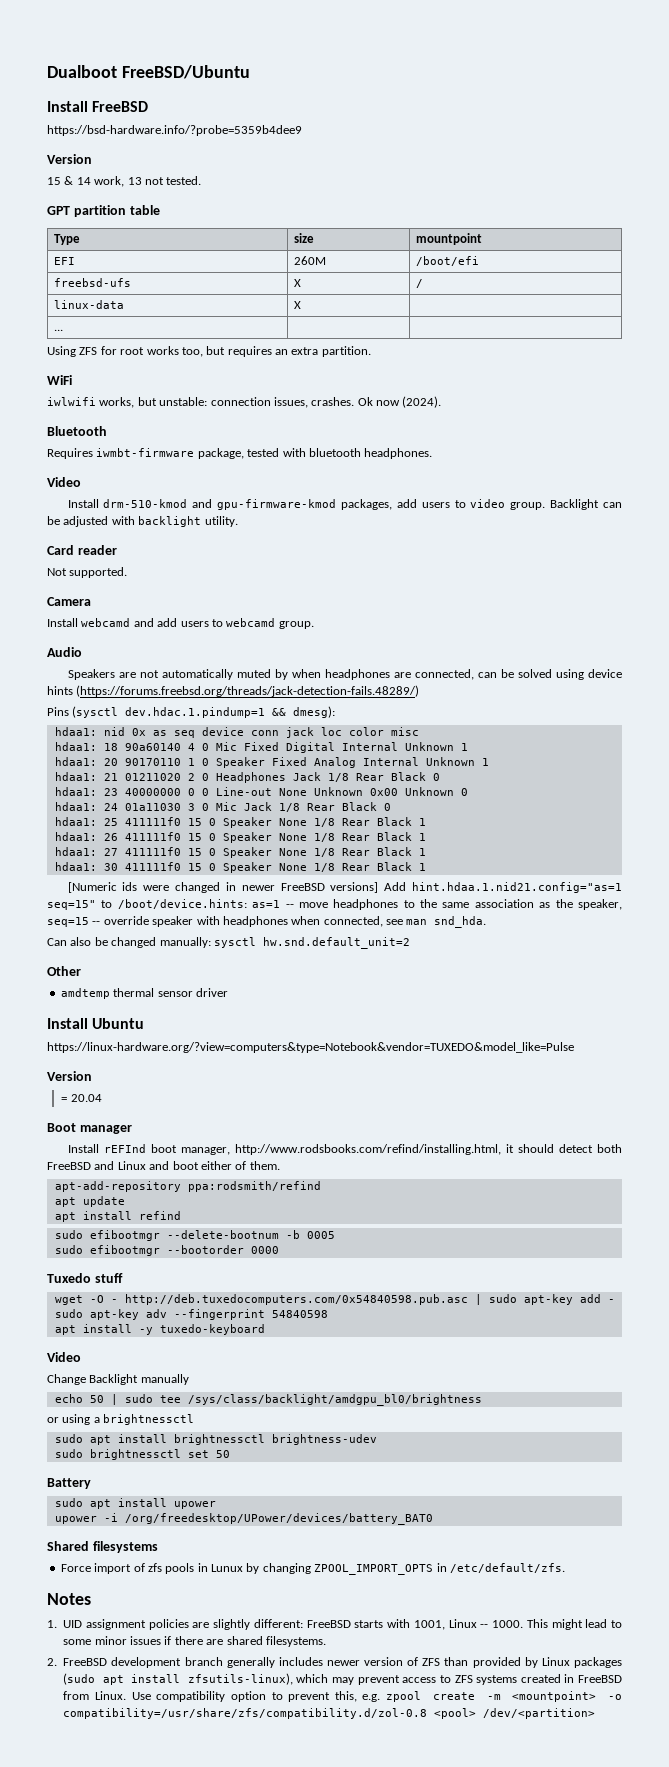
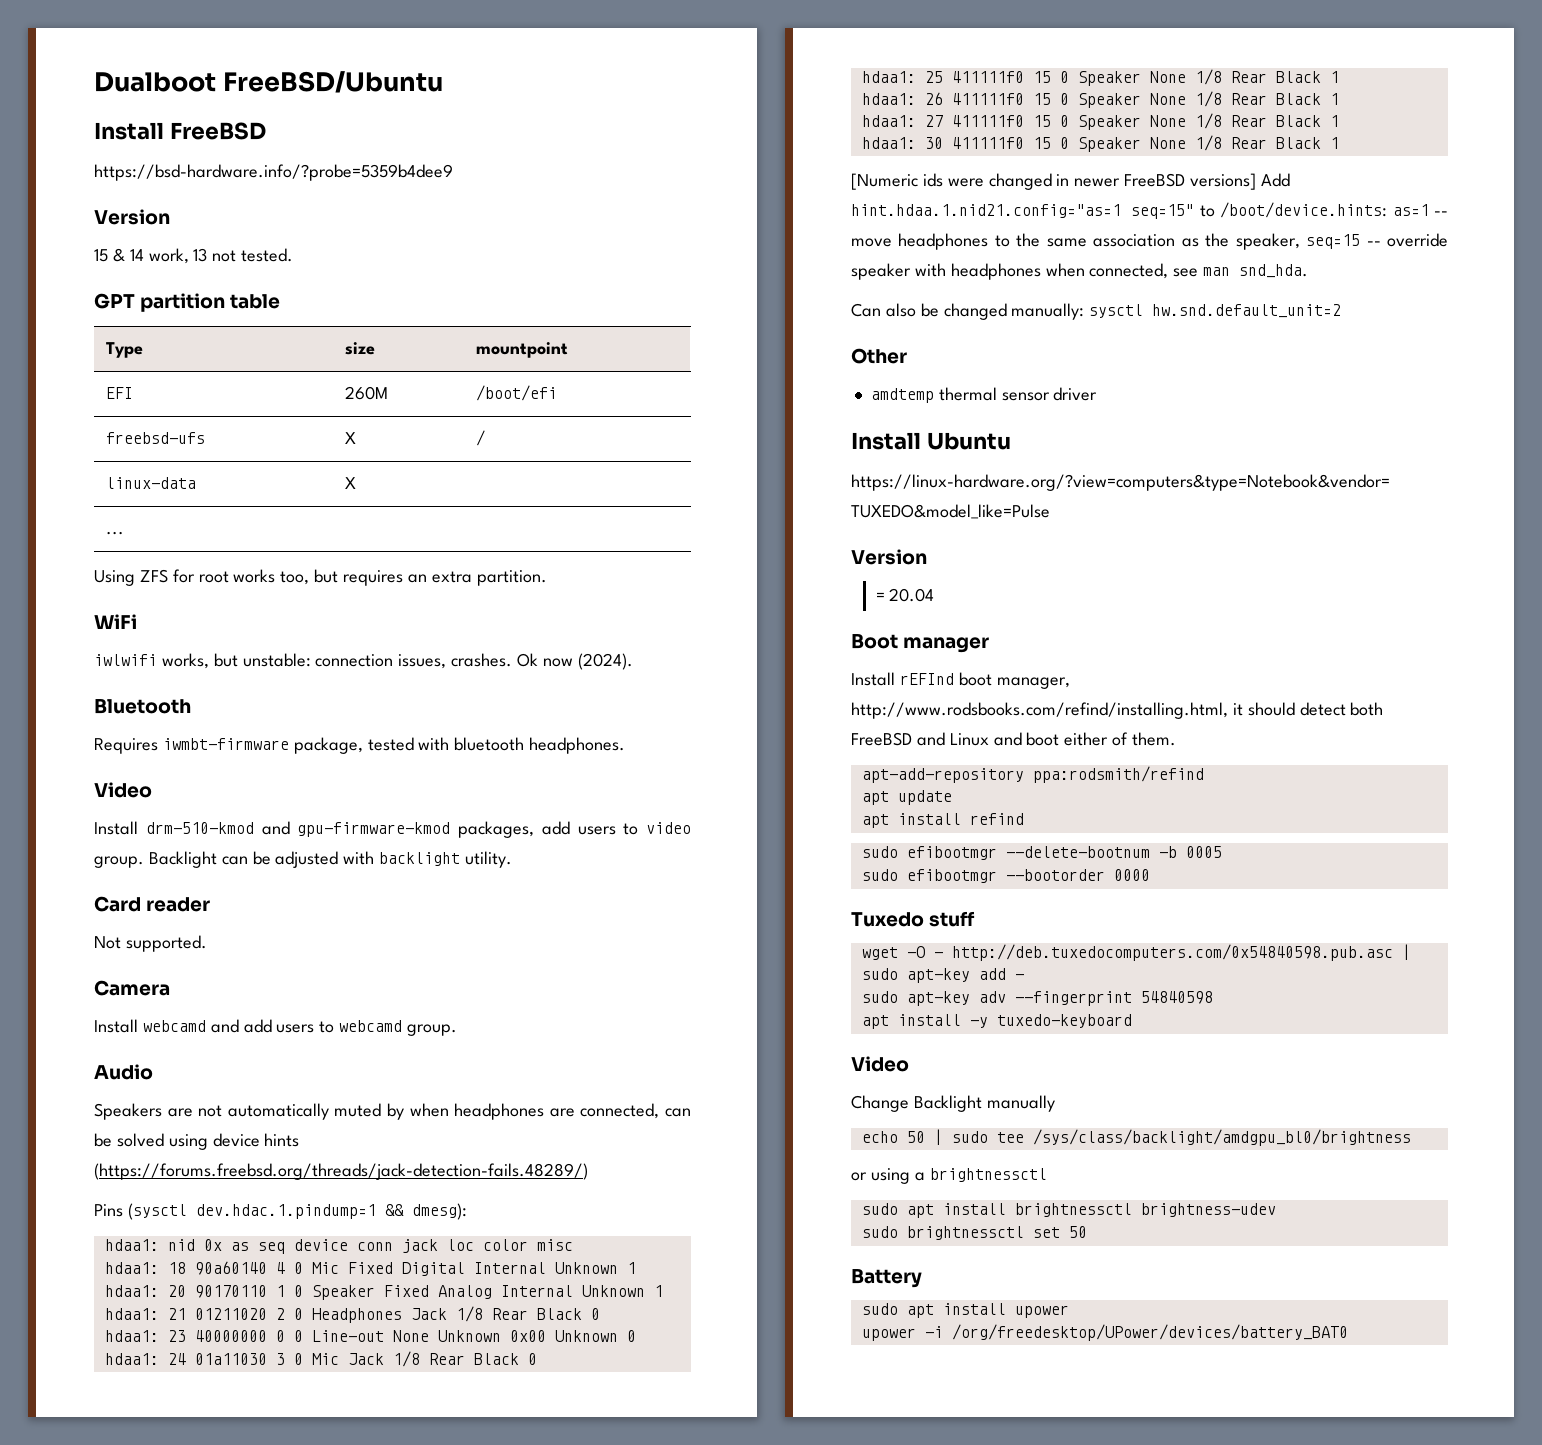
- Shared filesystems
- Force import of zfs pools in Lunux by changing ZPOOL_IMPORT_OPTS in /etc/default/zfs.
- Notes
- 1. UID assignment policies are slightly different: FreeBSD starts with 1001, Linux -- 1000. This might lead to some minor issues if there are shared filesystems.
- 2. FreeBSD development branch generally includes newer version of ZFS than provided by Linux packages (sudo apt install zfsutils-linux), which may prevent access to ZFS systems created in FreeBSD from Linux. Use compatibility option to prevent this, e.g. zpool create -m <mountpoint> -o compatibility=/usr/share/zfs/compatibility.d/zol-0.8 <pool> /dev/<partition>

